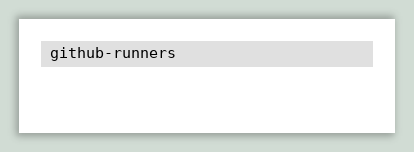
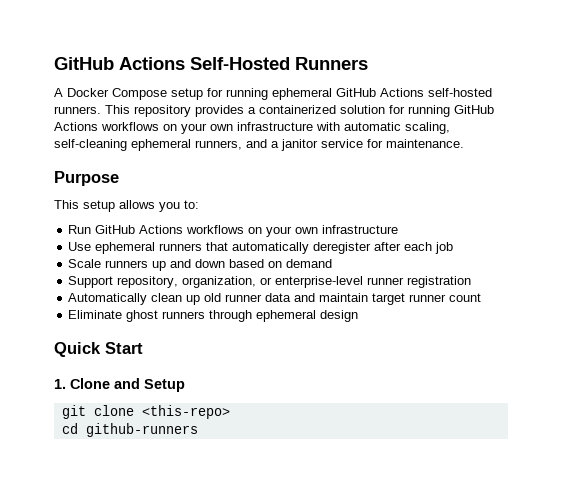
- github-runners
+ GitHub Actions Self-Hosted Runners
+ A Docker Compose setup for running ephemeral GitHub Actions self-hosted runners. This repository provides a containerized solution for running GitHub Actions workflows on your own infrastructure with automatic scaling, self-cleaning ephemeral runners, and a janitor service for maintenance.
+ Purpose
+ This setup allows you to:
+ Run GitHub Actions workflows on your own infrastructure
+ Use ephemeral runners that automatically deregister after each job
+ Scale runners up and down based on demand
+ Support repository, organization, or enterprise-level runner registration
+ Automatically clean up old runner data and maintain target runner count
+ Eliminate ghost runners through ephemeral design
+ Quick Start
+ 1. Clone and Setup
+ git clone <this-repo>
+ cd github-runners

